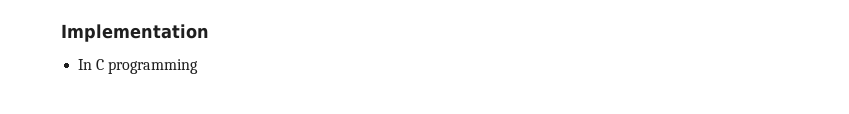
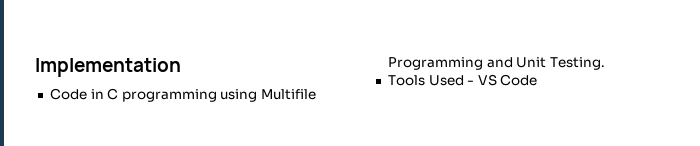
- In C programming
+ Code in C programming using Multifile Programming and Unit Testing.
+ Tools Used - VS Code

